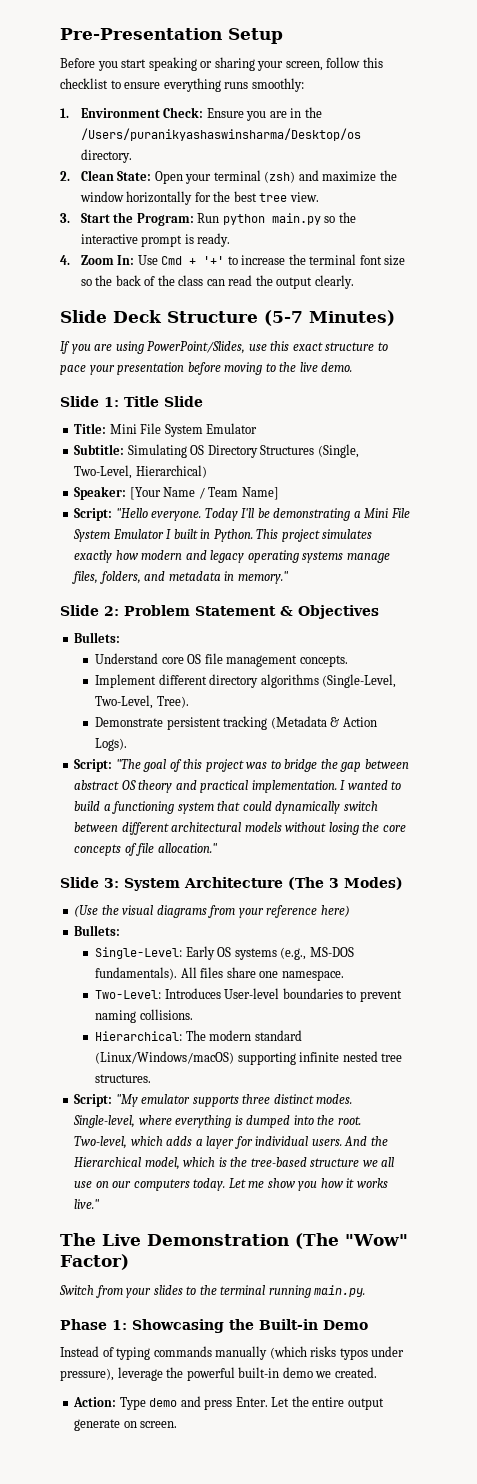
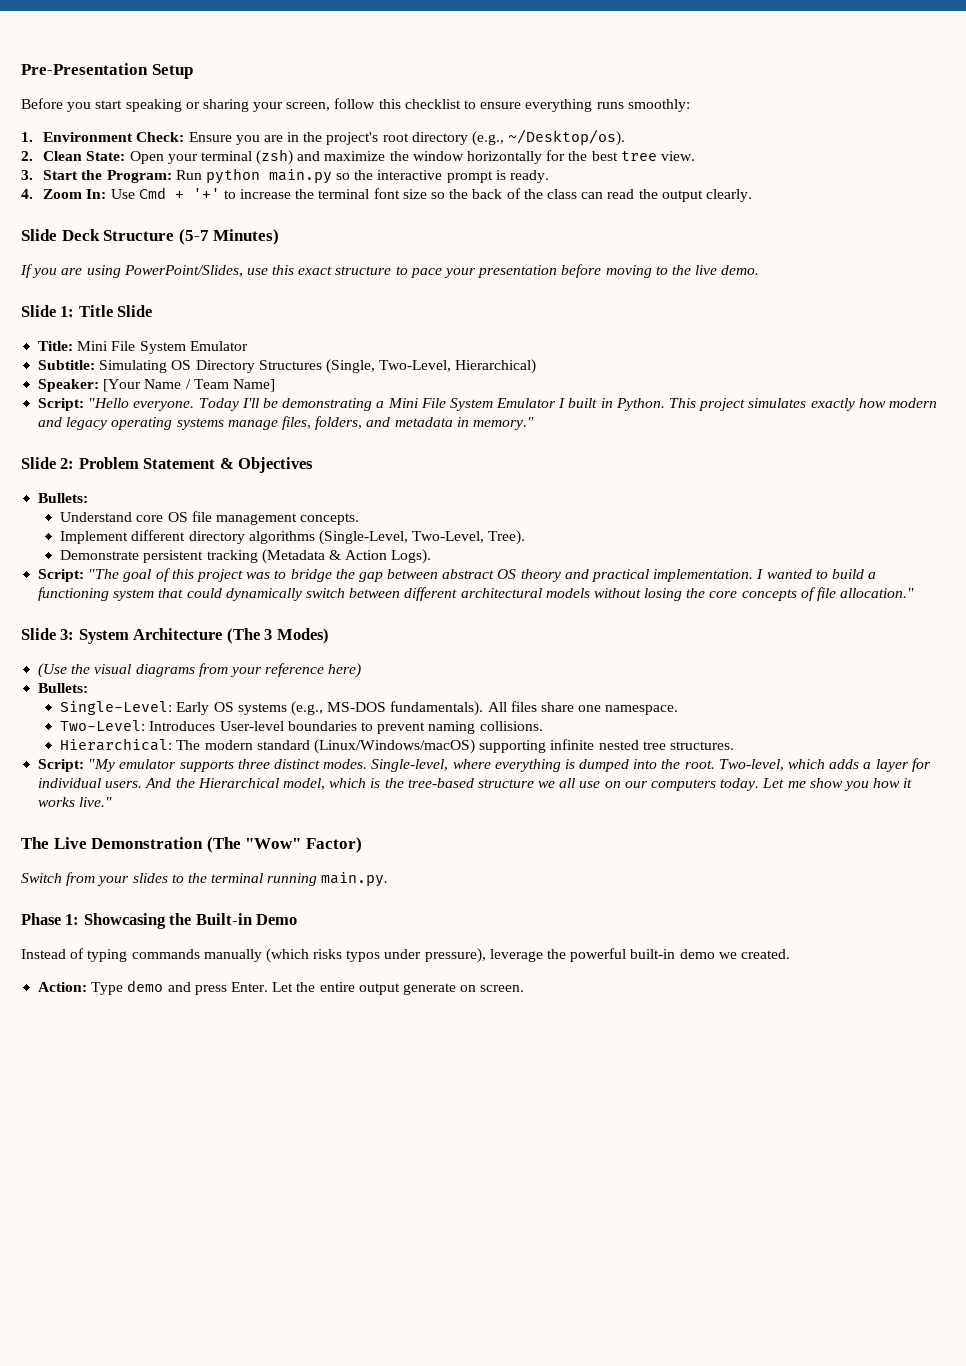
- 1. Environment Check: Ensure you are in the /Users/puranikyashaswinsharma/Desktop/os directory.
+ 1. Environment Check: Ensure you are in the project's root directory (e.g., ~/Desktop/os).

